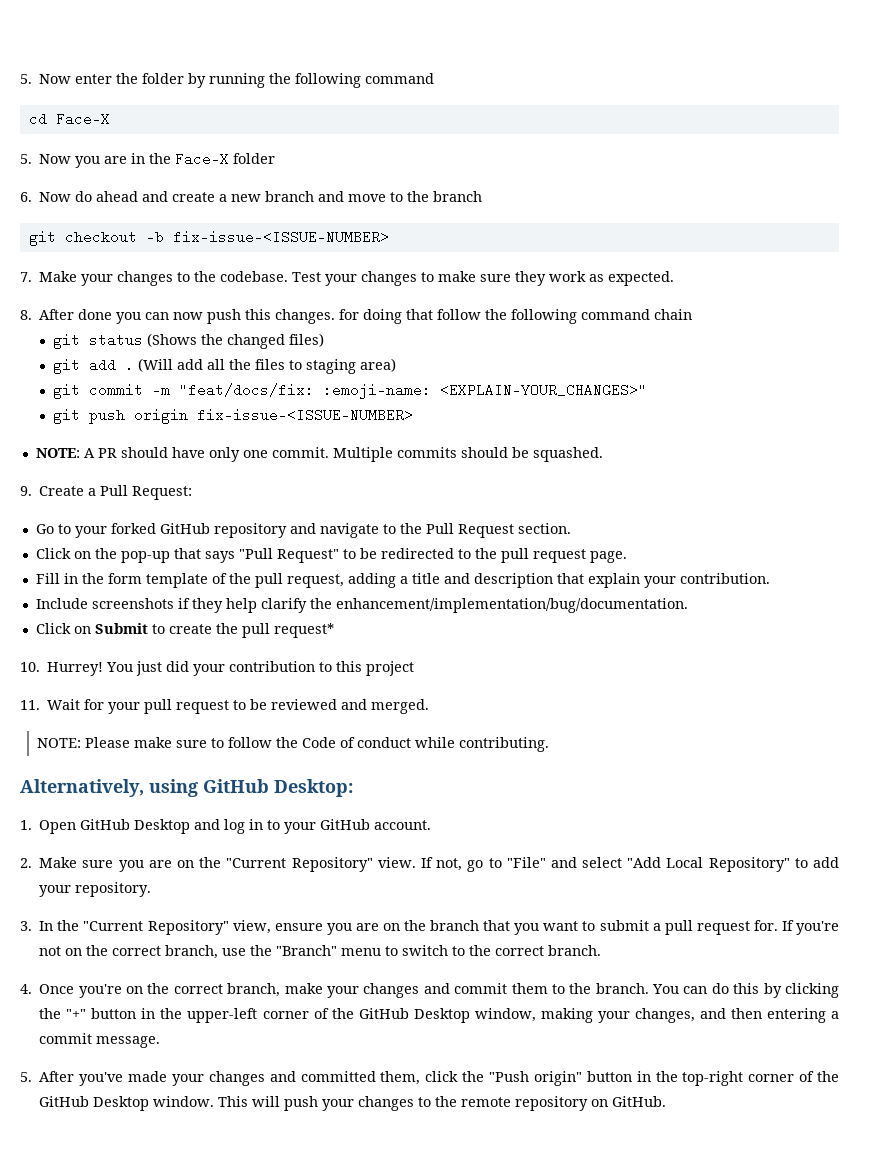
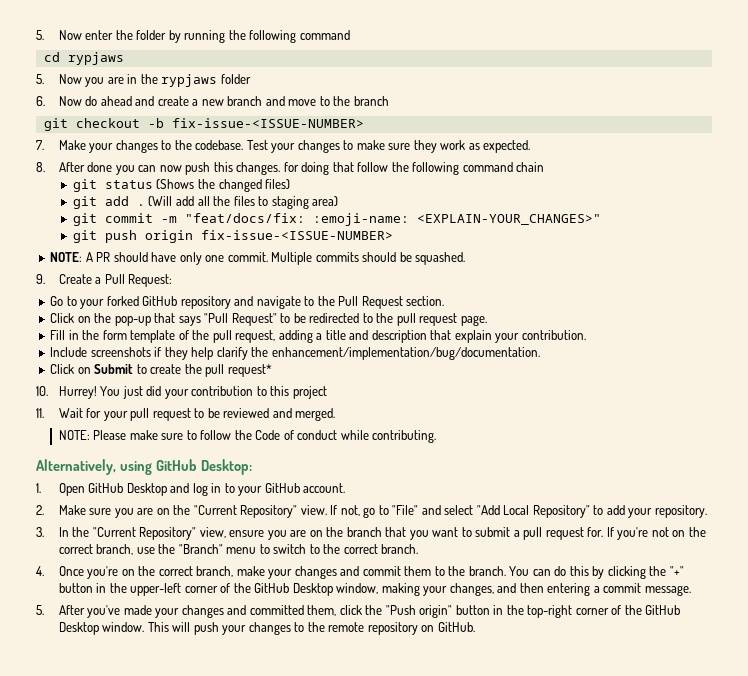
- cd Face-X
+ cd rypjaws
- 5. Now you are in the Face-X folder
+ 5. Now you are in the rypjaws folder

